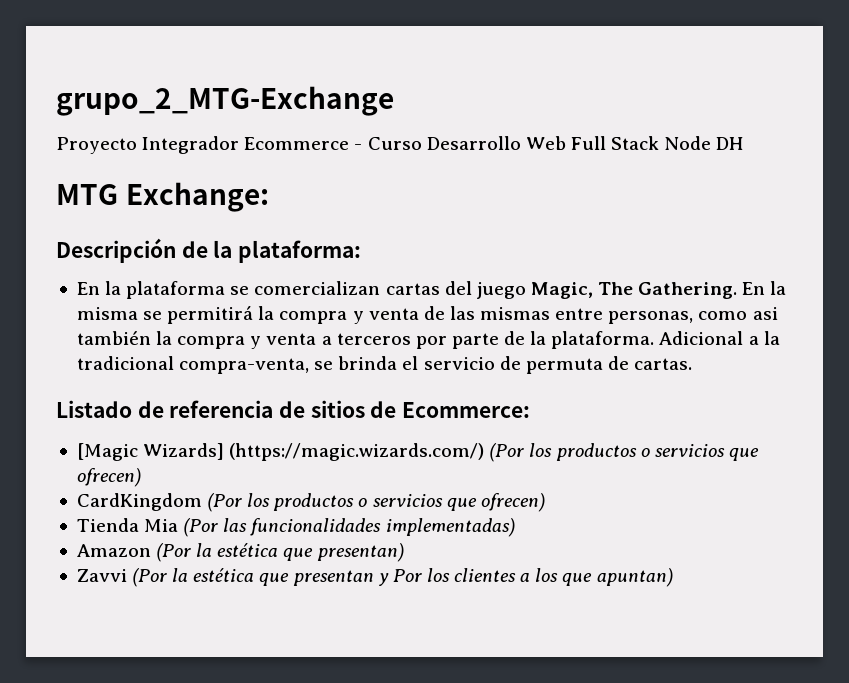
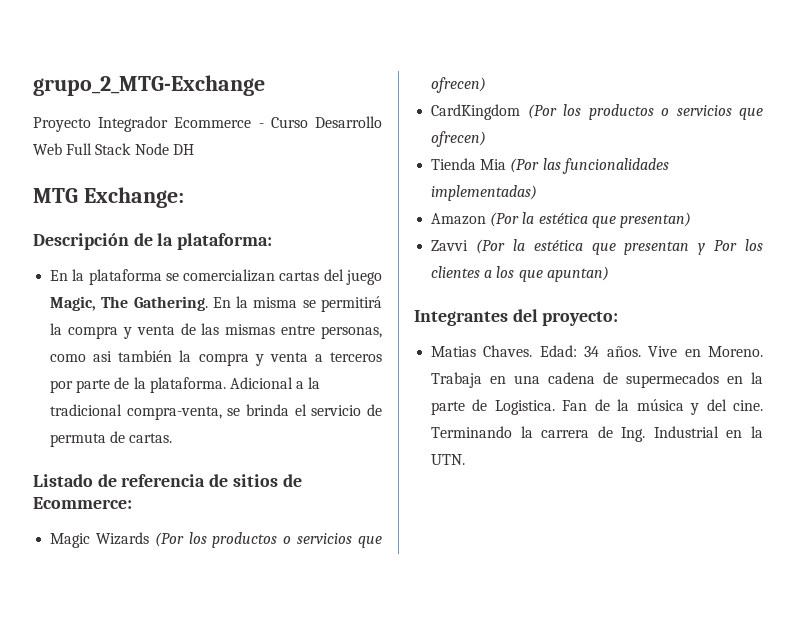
- [Magic Wizards] (https://magic.wizards.com/) (Por los productos o servicios que ofrecen)
+ Magic Wizards (Por los productos o servicios que ofrecen)
+ Integrantes del proyecto:
+ Matias Chaves. Edad: 34 años. Vive en Moreno. Trabaja en una cadena de supermecados en la parte de Logistica. Fan de la música y del cine. Terminando la carrera de Ing. Industrial en la UTN.

